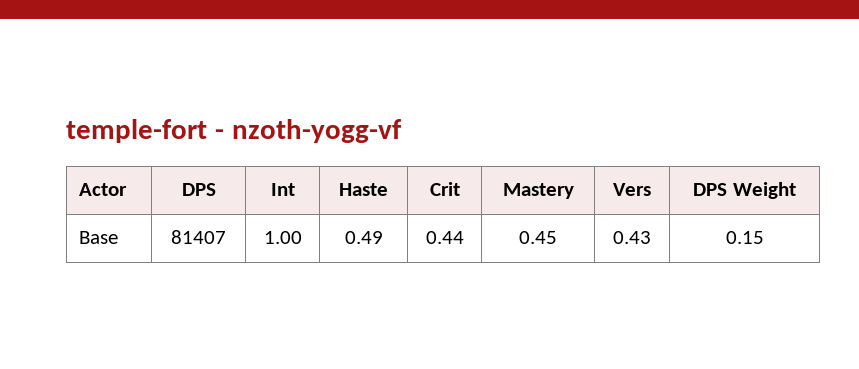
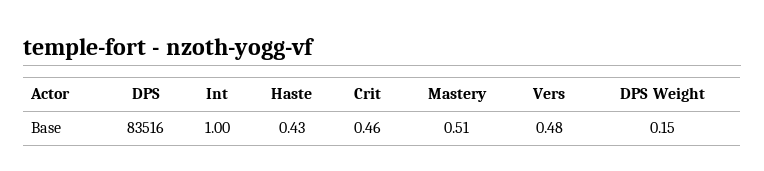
- Base | 81407 | 1.00 | 0.49 | 0.44 | 0.45 | 0.43 | 0.15
+ Base | 83516 | 1.00 | 0.43 | 0.46 | 0.51 | 0.48 | 0.15

